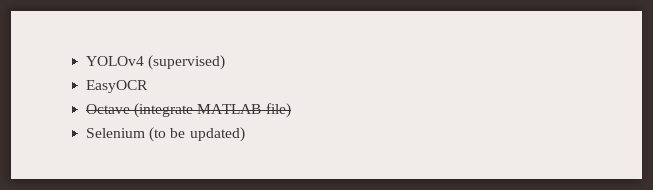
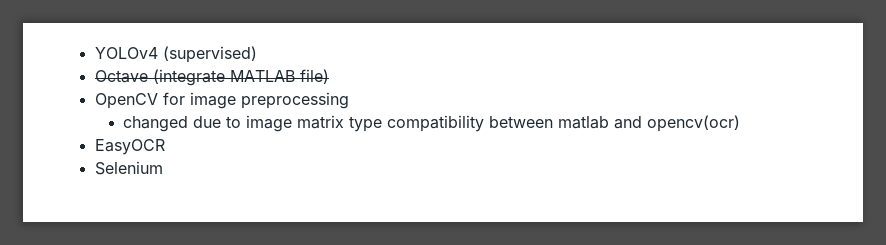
- EasyOCR
- Selenium (to be updated)
+ OpenCV for image preprocessing
+ changed due to image matrix type compatibility between matlab and opencv(ocr)
+ EasyOCR
+ Selenium

